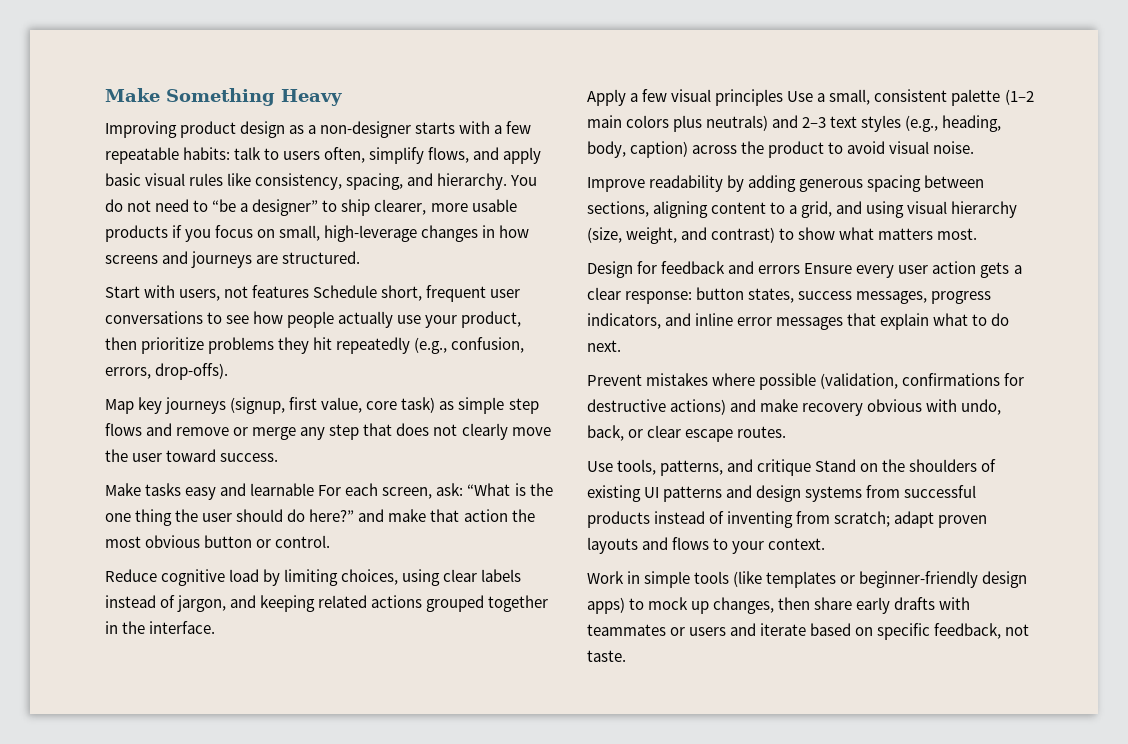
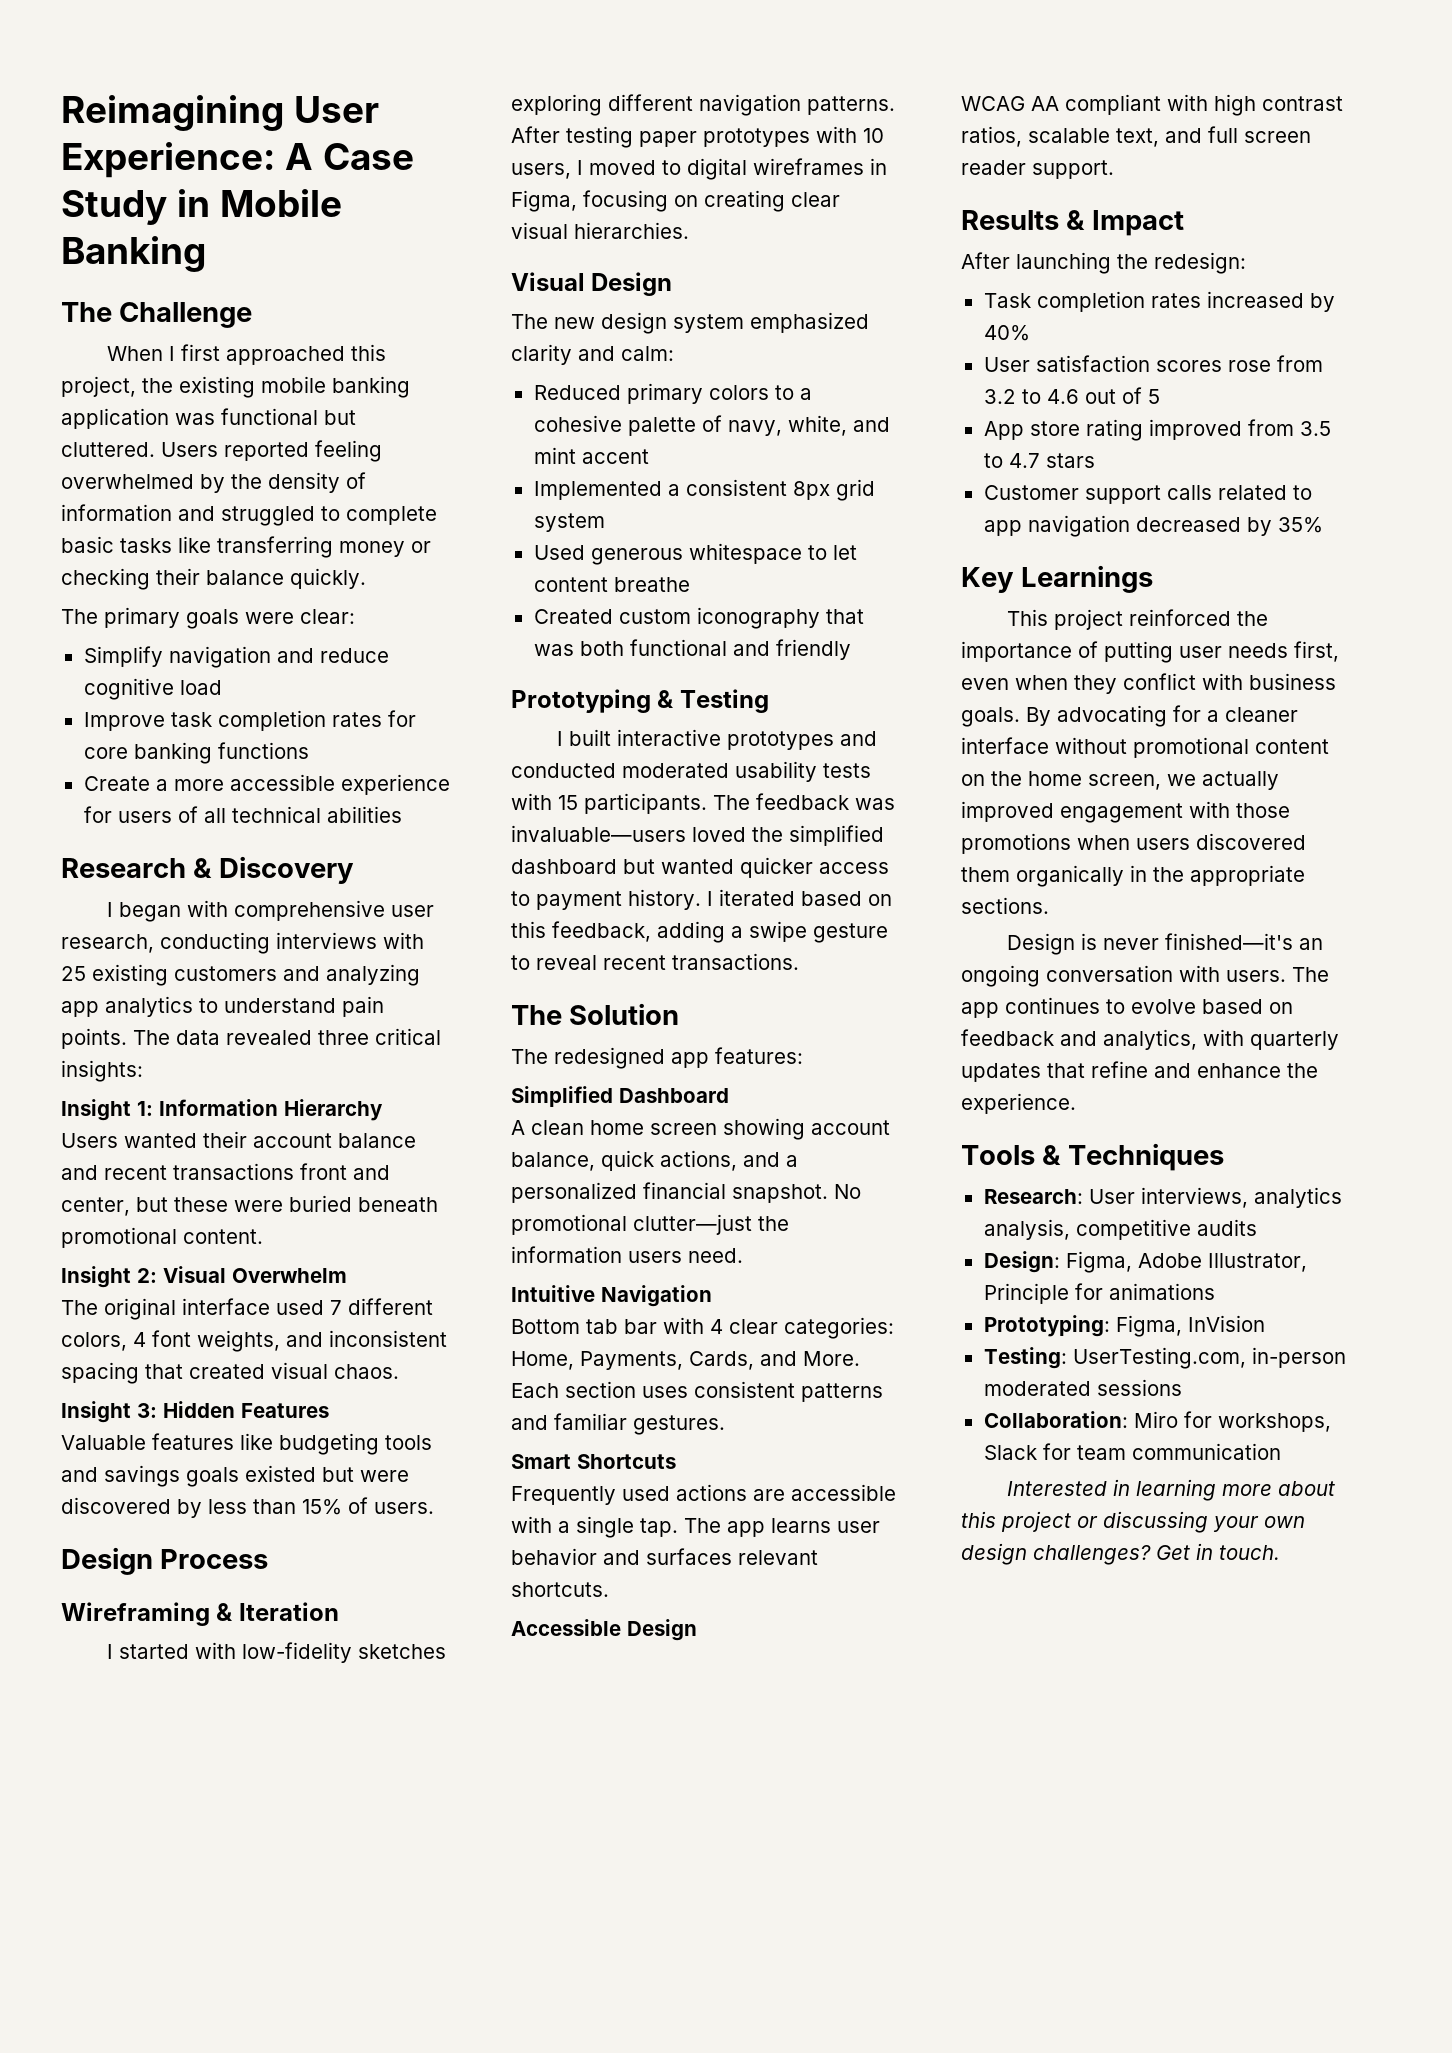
- Make Something Heavy
- Improving product design as a non-designer starts with a few repeatable habits: talk to users often, simplify flows, and apply basic visual rules like consistency, spacing, and hierarchy. You do not need to “be a designer” to ship clearer, more usable products if you focus on small, high-leverage changes in how screens and journeys are structured.
- Start with users, not features Schedule short, frequent user conversations to see how people actually use your product, then prioritize problems they hit repeatedly (e.g., confusion, errors, drop-offs).
- Map key journeys (signup, first value, core task) as simple step flows and remove or merge any step that does not clearly move the user toward success.
- Make tasks easy and learnable For each screen, ask: “What is the one thing the user should do here?” and make that action the most obvious button or control.
- Reduce cognitive load by limiting choices, using clear labels instead of jargon, and keeping related actions grouped together in the interface.
- Apply a few visual principles Use a small, consistent palette (1–2 main colors plus neutrals) and 2–3 text styles (e.g., heading, body, caption) across the product to avoid visual noise.
- Improve readability by adding generous spacing between sections, aligning content to a grid, and using visual hierarchy (size, weight, and contrast) to show what matters most.
- Design for feedback and errors Ensure every user action gets a clear response: button states, success messages, progress indicators, and inline error messages that explain what to do next.
- Prevent mistakes where possible (validation, confirmations for destructive actions) and make recovery obvious with undo, back, or clear escape routes.
- Use tools, patterns, and critique Stand on the shoulders of existing UI patterns and design systems from successful products instead of inventing from scratch; adapt proven layouts and flows to your context.
- Work in simple tools (like templates or beginner‑friendly design apps) to mock up changes, then share early drafts with teammates or users and iterate based on specific feedback, not taste.
+ Reimagining User Experience: A Case Study in Mobile Banking
+ The Challenge
+ When I first approached this project, the existing mobile banking application was functional but cluttered. Users reported feeling overwhelmed by the density of information and struggled to complete basic tasks like transferring money or checking their balance quickly.
+ The primary goals were clear:
+ Simplify navigation and reduce cognitive load
+ Improve task completion rates for core banking functions
+ Create a more accessible experience for users of all technical abilities
+ Research & Discovery
+ I began with comprehensive user research, conducting interviews with 25 existing customers and analyzing app analytics to understand pain points. The data revealed three critical insights:
+ Insight 1: Information Hierarchy
+ Users wanted their account balance and recent transactions front and center, but these were buried beneath promotional content.
+ Insight 2: Visual Overwhelm
+ The original interface used 7 different colors, 4 font weights, and inconsistent spacing that created visual chaos.
+ Insight 3: Hidden Features
+ Valuable features like budgeting tools and savings goals existed but were discovered by less than 15% of users.
+ Design Process
+ Wireframing & Iteration
+ I started with low-fidelity sketches exploring different navigation patterns. After testing paper prototypes with 10 users, I moved to digital wireframes in Figma, focusing on creating clear visual hierarchies.
+ Visual Design
+ The new design system emphasized clarity and calm:
+ Reduced primary colors to a cohesive palette of navy, white, and mint accent
+ Implemented a consistent 8px grid system
+ Used generous whitespace to let content breathe
+ Created custom iconography that was both functional and friendly
+ Prototyping & Testing
+ I built interactive prototypes and conducted moderated usability tests with 15 participants. The feedback was invaluable—users loved the simplified dashboard but wanted quicker access to payment history. I iterated based on this feedback, adding a swipe gesture to reveal recent transactions.
+ The Solution
+ The redesigned app features:
+ Simplified Dashboard
+ A clean home screen showing account balance, quick actions, and a personalized financial snapshot. No promotional clutter—just the information users need.
+ Intuitive Navigation
+ Bottom tab bar with 4 clear categories: Home, Payments, Cards, and More. Each section uses consistent patterns and familiar gestures.
+ Smart Shortcuts
+ Frequently used actions are accessible with a single tap. The app learns user behavior and surfaces relevant shortcuts.
+ Accessible Design
+ WCAG AA compliant with high contrast ratios, scalable text, and full screen reader support.
+ Results & Impact
+ After launching the redesign:
+ Task completion rates increased by 40%
+ User satisfaction scores rose from 3.2 to 4.6 out of 5
+ App store rating improved from 3.5 to 4.7 stars
+ Customer support calls related to app navigation decreased by 35%
+ Key Learnings
+ This project reinforced the importance of putting user needs first, even when they conflict with business goals. By advocating for a cleaner interface without promotional content on the home screen, we actually improved engagement with those promotions when users discovered them organically in the appropriate sections.
+ Design is never finished—it's an ongoing conversation with users. The app continues to evolve based on feedback and analytics, with quarterly updates that refine and enhance the experience.
+ Tools & Techniques
+ Research: User interviews, analytics analysis, competitive audits
+ Design: Figma, Adobe Illustrator, Principle for animations
+ Prototyping: Figma, InVision
+ Testing: UserTesting.com, in-person moderated sessions
+ Collaboration: Miro for workshops, Slack for team communication
+ Interested in learning more about this project or discussing your own design challenges? Get in touch.

